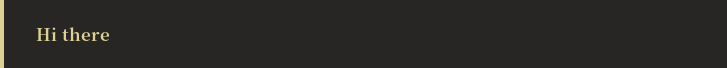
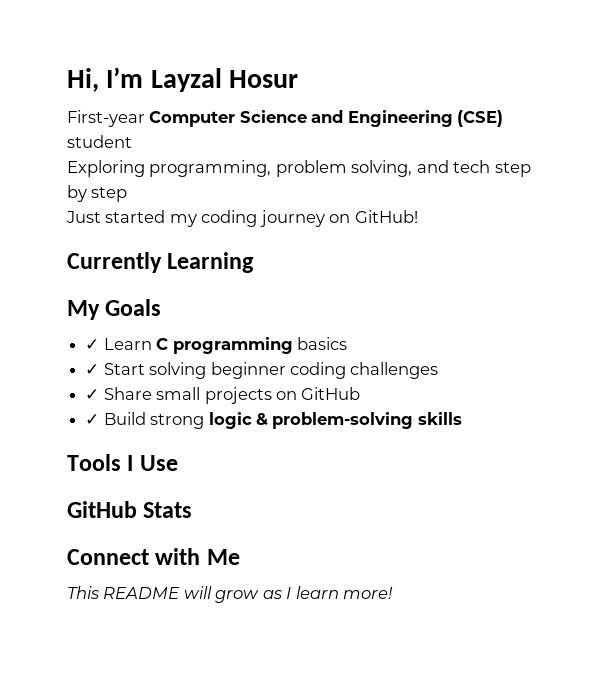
- Hi there
+ Hi, I’m Layzal Hosur
+ First-year Computer Science and Engineering (CSE) student
+ Exploring programming, problem solving, and tech step by step
+ Just started my coding journey on GitHub!
+ Currently Learning
+ My Goals
+ ✓ Learn C programming basics
+ ✓ Start solving beginner coding challenges
+ ✓ Share small projects on GitHub
+ ✓ Build strong logic & problem-solving skills
+ Tools I Use
+ GitHub Stats
+ Connect with Me
+ This README will grow as I learn more!

